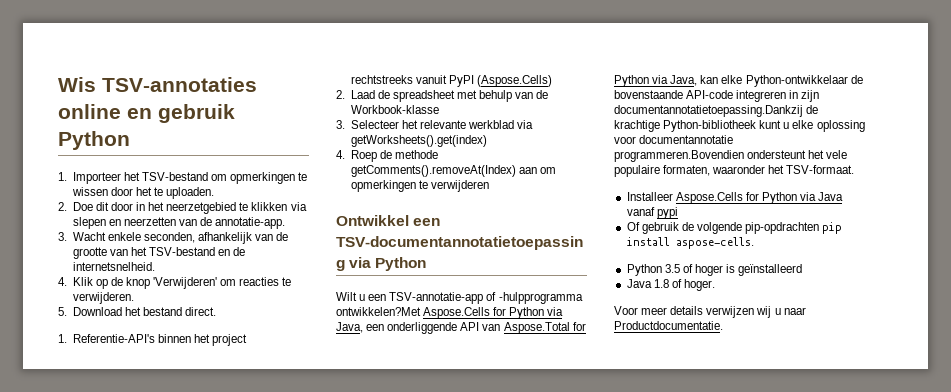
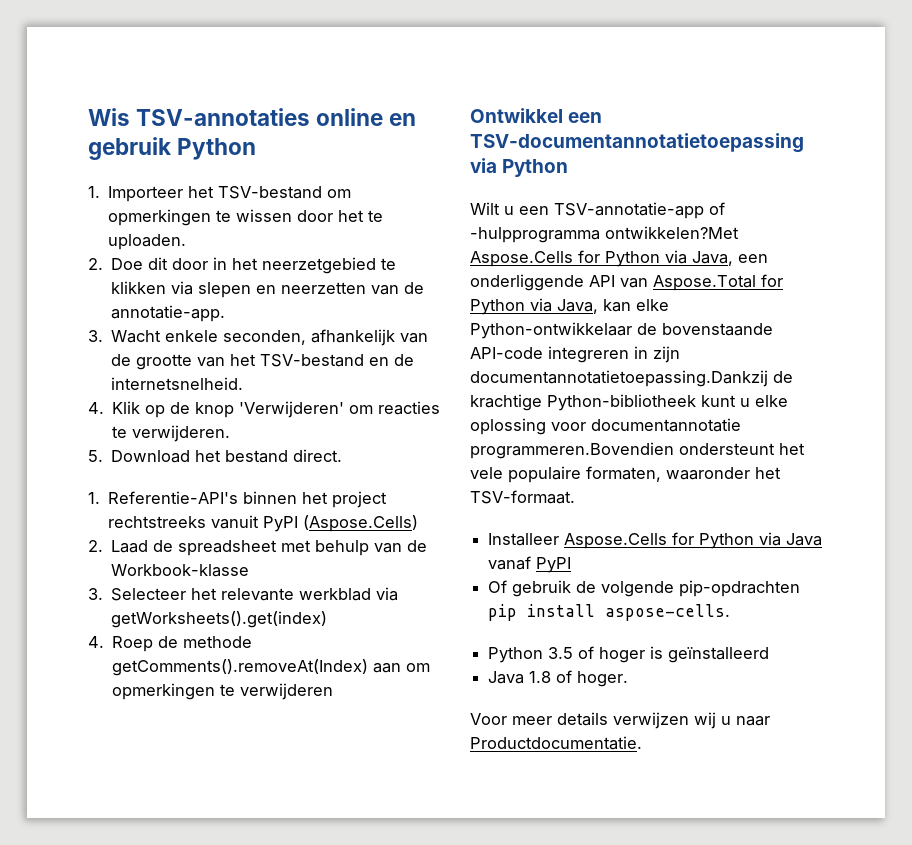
- Installeer Aspose.Cells for Python via Java vanaf pypi
+ Installeer Aspose.Cells for Python via Java vanaf PyPI

